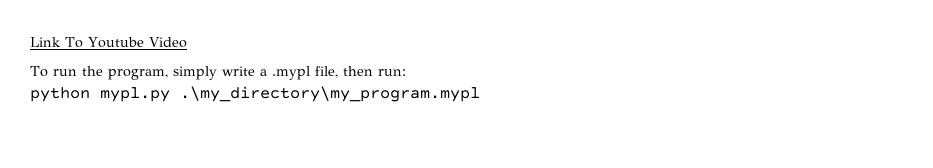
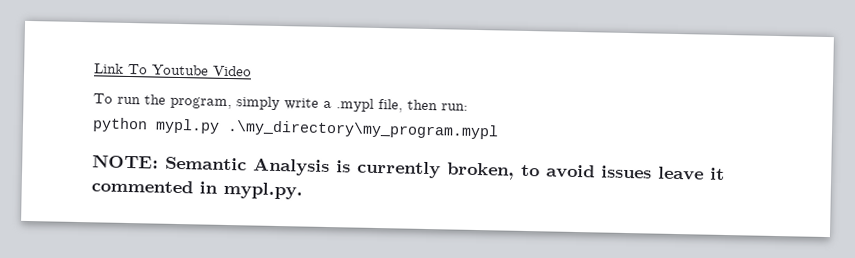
+ NOTE: Semantic Analysis is currently broken, to avoid issues leave it commented in mypl.py.

